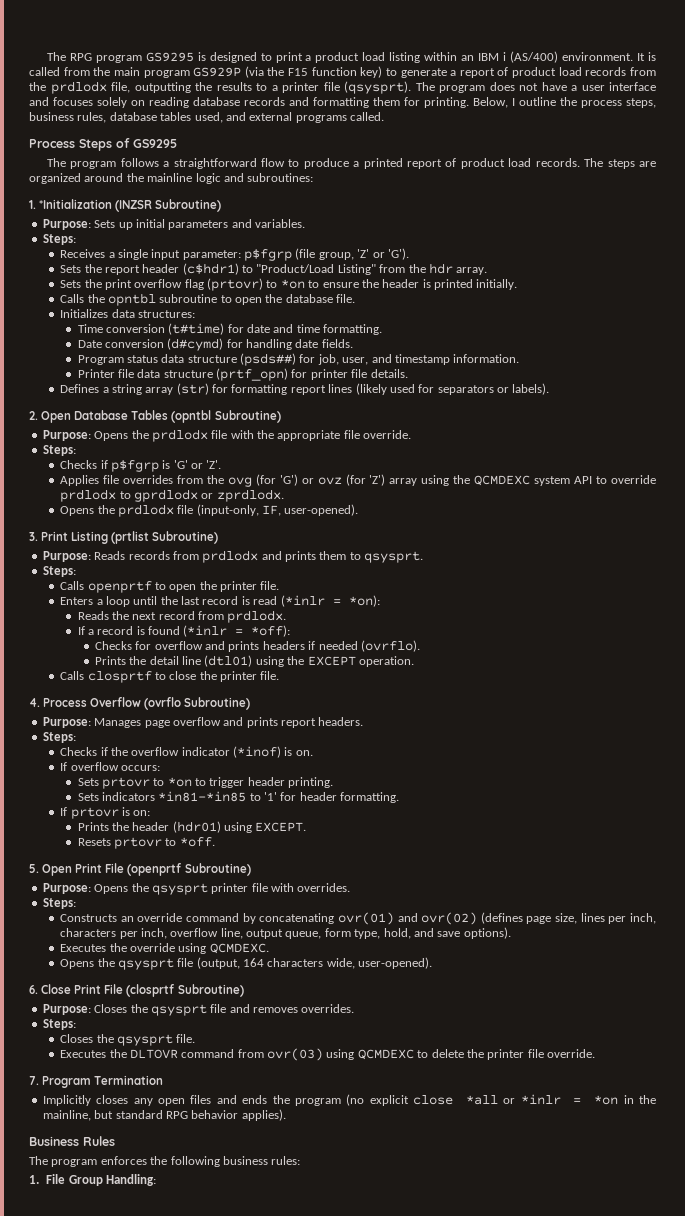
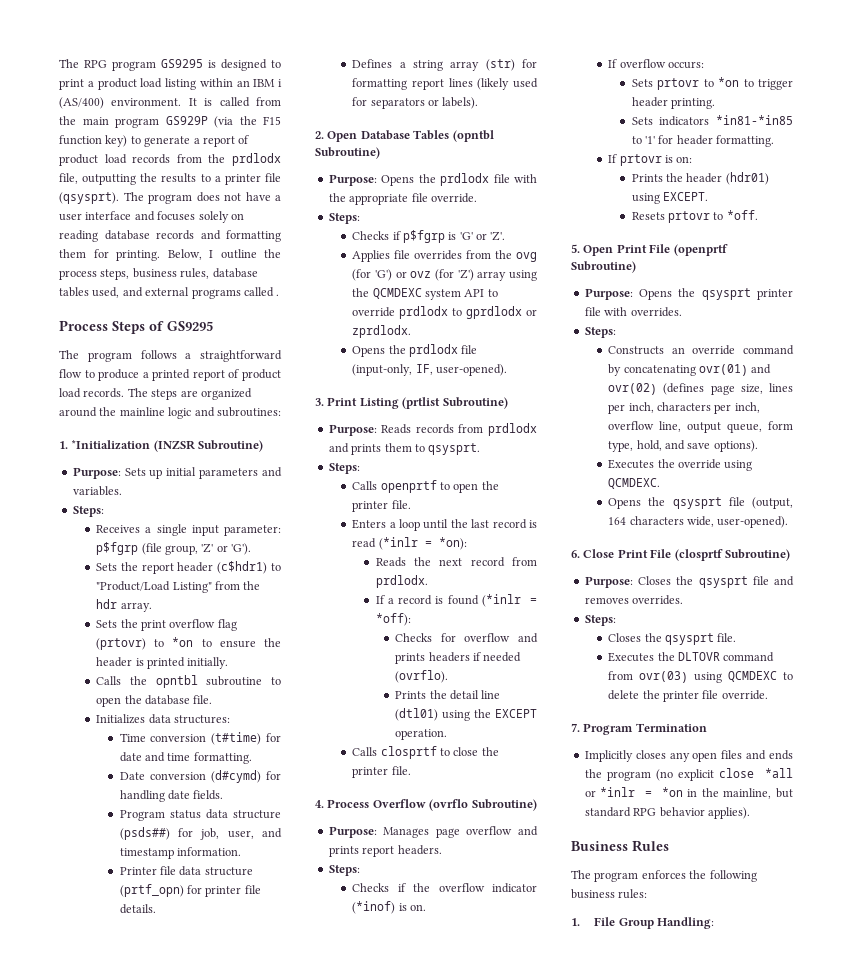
- Below, I outline the process steps, business rules, database tables used, and external programs called.
+ Below, I outline the process steps, business rules, database tables used, and external programs called .

